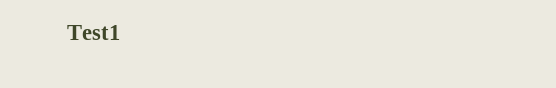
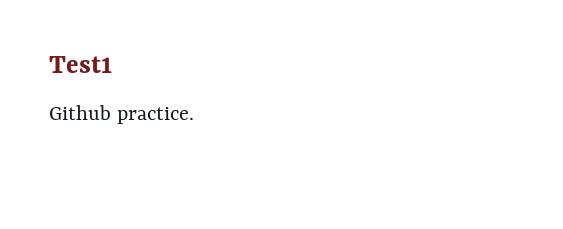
+ Github practice.

